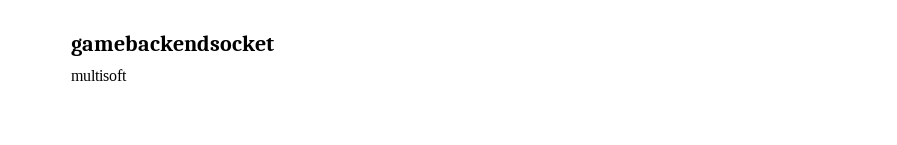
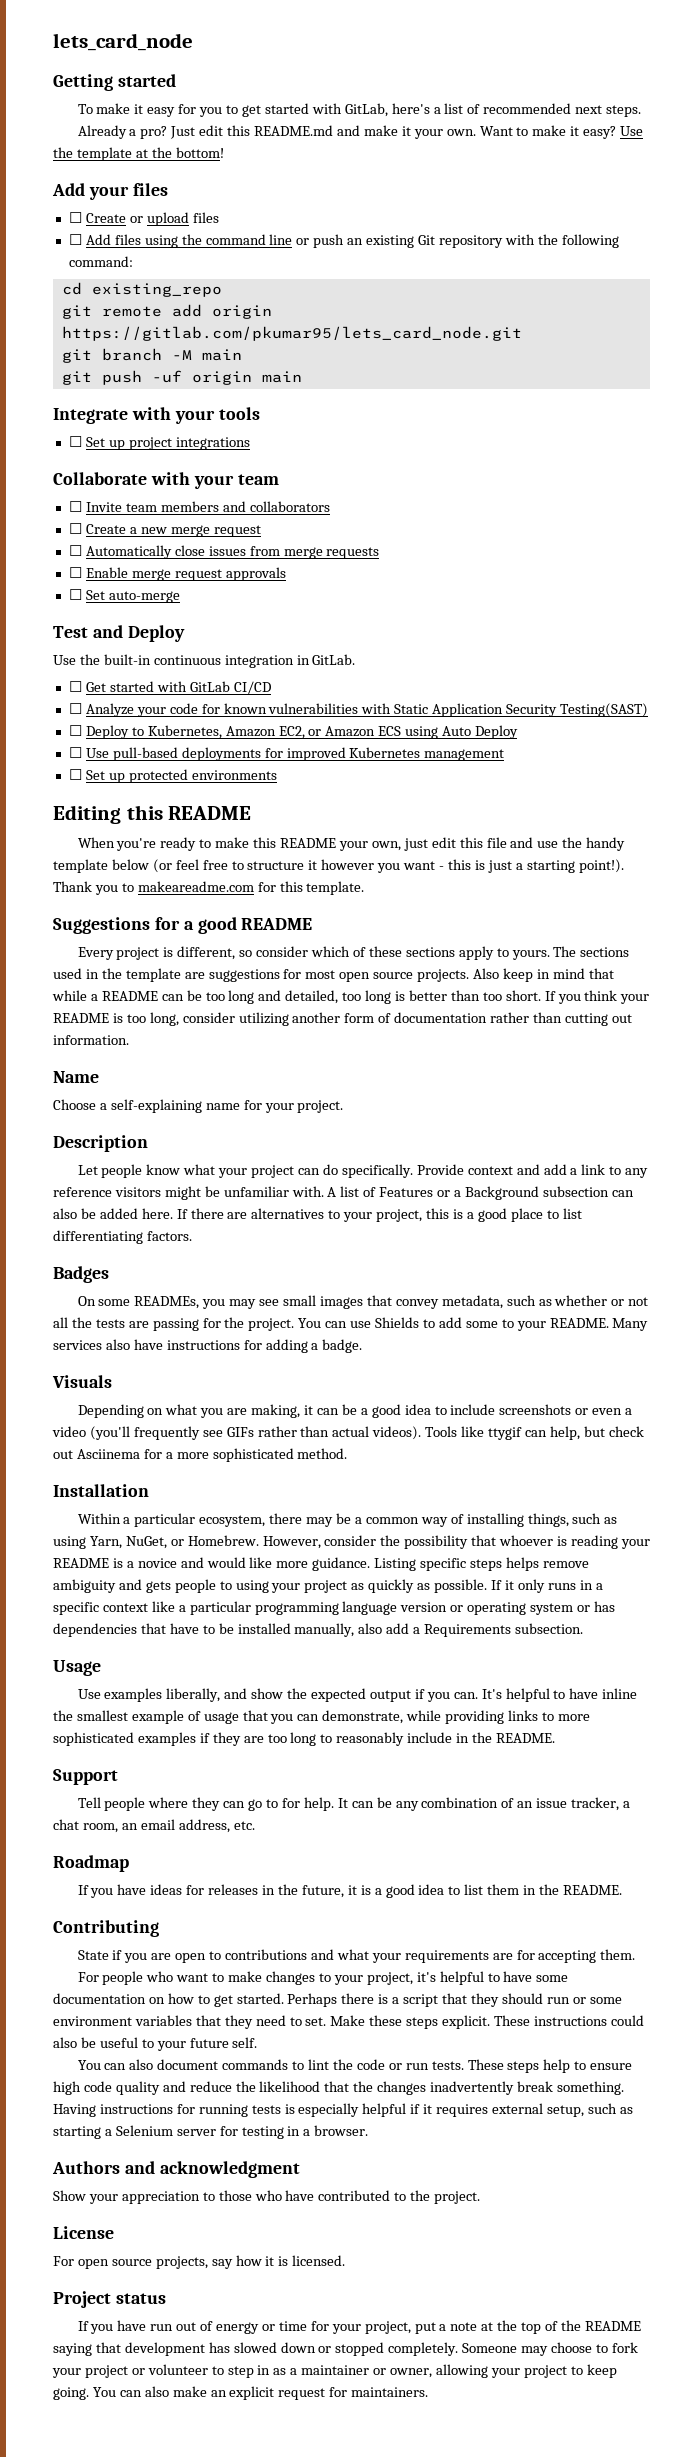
- gamebackendsocket
- multisoft
+ lets_card_node
+ Getting started
+ To make it easy for you to get started with GitLab, here's a list of recommended next steps.
+ Already a pro? Just edit this README.md and make it your own. Want to make it easy? Use the template at the bottom!
+ Add your files
+ ☐ Create or upload files
+ ☐ Add files using the command line or push an existing Git repository with the following command:
+ cd existing_repo
+ git remote add origin https://gitlab.com/pkumar95/lets_card_node.git
+ git branch -M main
+ git push -uf origin main
+ Integrate with your tools
+ ☐ Set up project integrations
+ Collaborate with your team
+ ☐ Invite team members and collaborators
+ ☐ Create a new merge request
+ ☐ Automatically close issues from merge requests
+ ☐ Enable merge request approvals
+ ☐ Set auto-merge
+ Test and Deploy
+ Use the built-in continuous integration in GitLab.
+ ☐ Get started with GitLab CI/CD
+ ☐ Analyze your code for known vulnerabilities with Static Application Security Testing(SAST)
+ ☐ Deploy to Kubernetes, Amazon EC2, or Amazon ECS using Auto Deploy
+ ☐ Use pull-based deployments for improved Kubernetes management
+ ☐ Set up protected environments
+ Editing this README
+ When you're ready to make this README your own, just edit this file and use the handy template below (or feel free to structure it however you want - this is just a starting point!). Thank you to makeareadme.com for this template.
+ Suggestions for a good README
+ Every project is different, so consider which of these sections apply to yours. The sections used in the template are suggestions for most open source projects. Also keep in mind that while a README can be too long and detailed, too long is better than too short. If you think your README is too long, consider utilizing another form of documentation rather than cutting out information.
+ Name
+ Choose a self-explaining name for your project.
+ Description
+ Let people know what your project can do specifically. Provide context and add a link to any reference visitors might be unfamiliar with. A list of Features or a Background subsection can also be added here. If there are alternatives to your project, this is a good place to list differentiating factors.
+ Badges
+ On some READMEs, you may see small images that convey metadata, such as whether or not all the tests are passing for the project. You can use Shields to add some to your README. Many services also have instructions for adding a badge.
+ Visuals
+ Depending on what you are making, it can be a good idea to include screenshots or even a video (you'll frequently see GIFs rather than actual videos). Tools like ttygif can help, but check out Asciinema for a more sophisticated method.
+ Installation
+ Within a particular ecosystem, there may be a common way of installing things, such as using Yarn, NuGet, or Homebrew. However, consider the possibility that whoever is reading your README is a novice and would like more guidance. Listing specific steps helps remove ambiguity and gets people to using your project as quickly as possible. If it only runs in a specific context like a particular programming language version or operating system or has dependencies that have to be installed manually, also add a Requirements subsection.
+ Usage
+ Use examples liberally, and show the expected output if you can. It's helpful to have inline the smallest example of usage that you can demonstrate, while providing links to more sophisticated examples if they are too long to reasonably include in the README.
+ Support
+ Tell people where they can go to for help. It can be any combination of an issue tracker, a chat room, an email address, etc.
+ Roadmap
+ If you have ideas for releases in the future, it is a good idea to list them in the README.
+ Contributing
+ State if you are open to contributions and what your requirements are for accepting them.
+ For people who want to make changes to your project, it's helpful to have some documentation on how to get started. Perhaps there is a script that they should run or some environment variables that they need to set. Make these steps explicit. These instructions could also be useful to your future self.
+ You can also document commands to lint the code or run tests. These steps help to ensure high code quality and reduce the likelihood that the changes inadvertently break something. Having instructions for running tests is especially helpful if it requires external setup, such as starting a Selenium server for testing in a browser.
+ Authors and acknowledgment
+ Show your appreciation to those who have contributed to the project.
+ License
+ For open source projects, say how it is licensed.
+ Project status
+ If you have run out of energy or time for your project, put a note at the top of the README saying that development has slowed down or stopped completely. Someone may choose to fork your project or volunteer to step in as a maintainer or owner, allowing your project to keep going. You can also make an explicit request for maintainers.

